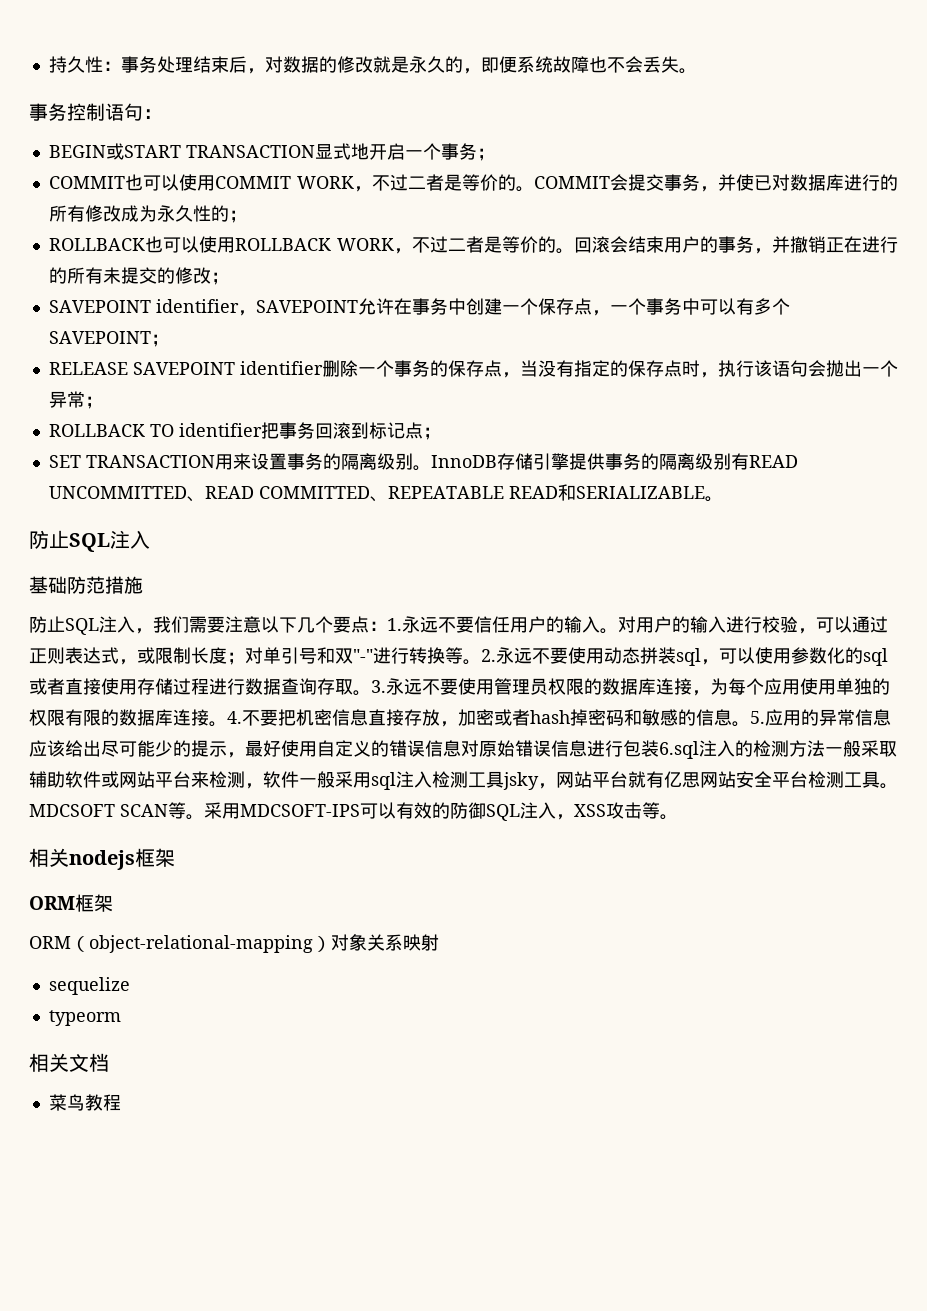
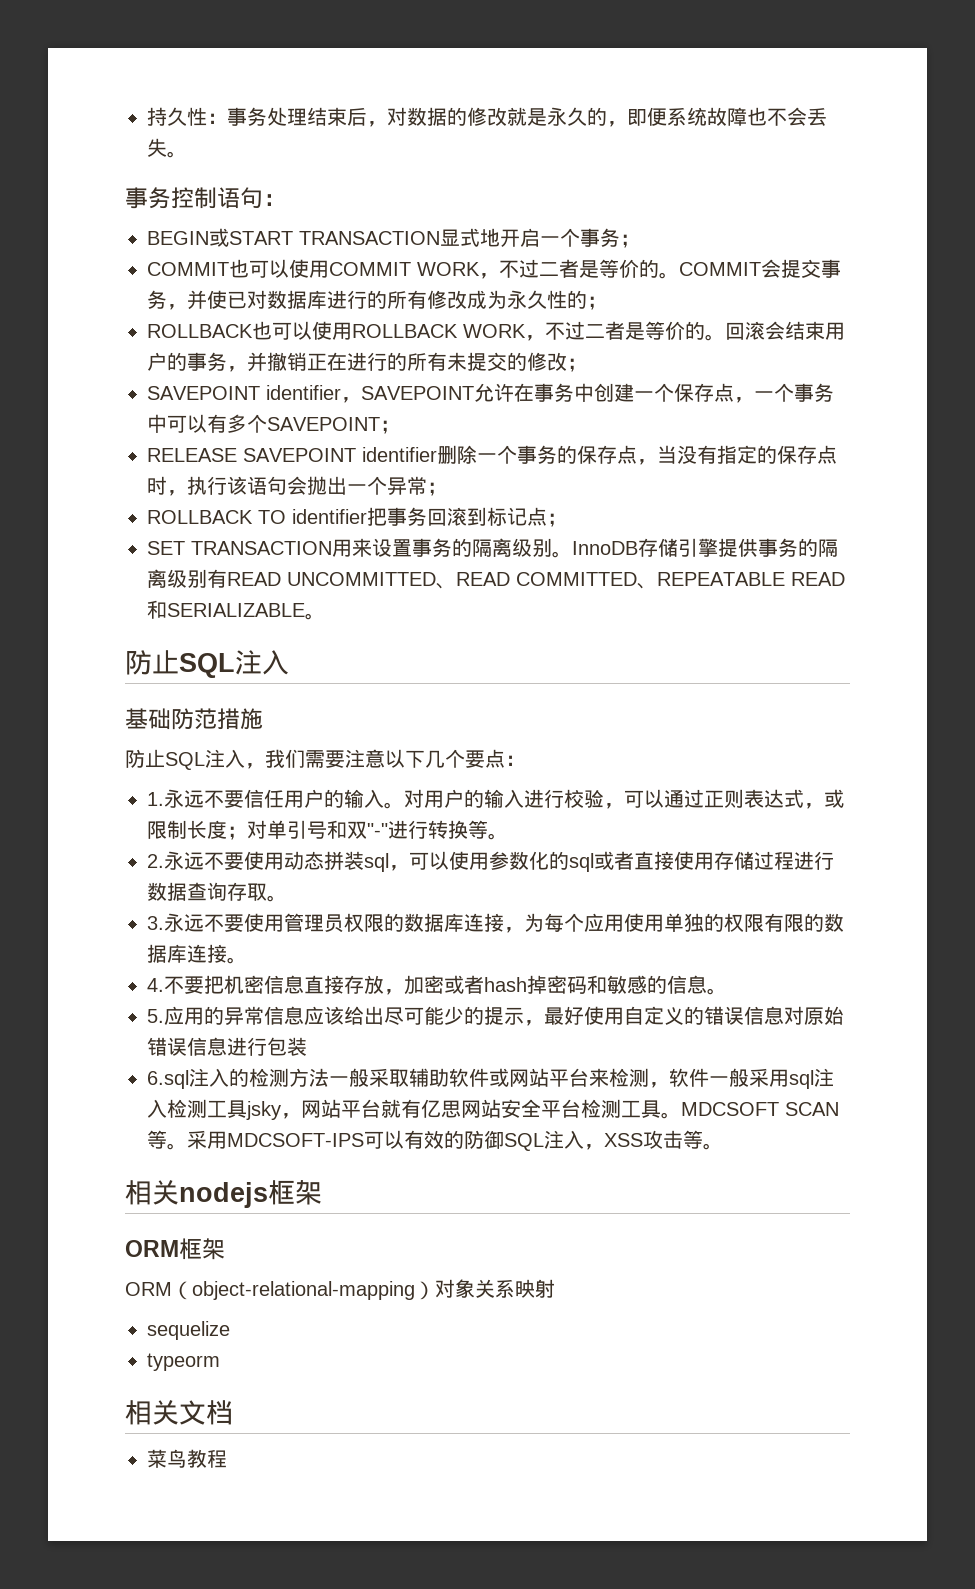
- 防止SQL注入，我们需要注意以下几个要点：1.永远不要信任用户的输入。
+ 防止SQL注入，我们需要注意以下几个要点：
+ 1.永远不要信任用户的输入。
- 对单引号和双"-"进行转换等。2.永远不要使用动态拼装sql，可以使用参数化的sql或者直接使用存储过程进行数据查询存取。3.永远不要使用管理员权限的数据库连接，为每个应用使用单独的权限有限的数据库连接。4.不要把机密信息直接存放，加密或者hash掉密码和敏感的信息。5.应用的异常信息应该给出尽可能少的提示，最好使用自定义的错误信息对原始错误信息进行包装6.sql注入的检测方法一般采取辅助软件或网站平台来检测，软件一般采用sql注入检测工具jsky，网站平台就有亿思网站安全平台检测工具。
+ 对单引号和双"-"进行转换等。
+ 2.永远不要使用动态拼装sql，可以使用参数化的sql或者直接使用存储过程进行数据查询存取。
+ 3.永远不要使用管理员权限的数据库连接，为每个应用使用单独的权限有限的数据库连接。
+ 4.不要把机密信息直接存放，加密或者hash掉密码和敏感的信息。
+ 5.应用的异常信息应该给出尽可能少的提示，最好使用自定义的错误信息对原始错误信息进行包装
+ 6.sql注入的检测方法一般采取辅助软件或网站平台来检测，软件一般采用sql注入检测工具jsky，网站平台就有亿思网站安全平台检测工具。

